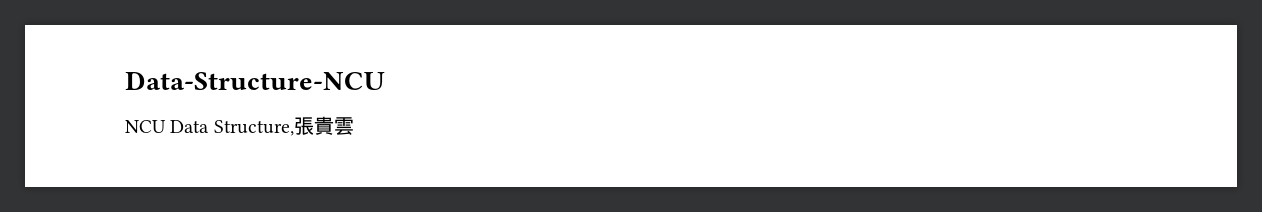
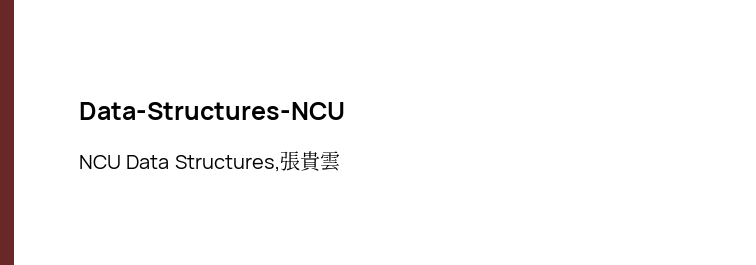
- Data-Structure-NCU
+ Data-Structures-NCU
- NCU Data Structure,張貴雲
+ NCU Data Structures,張貴雲

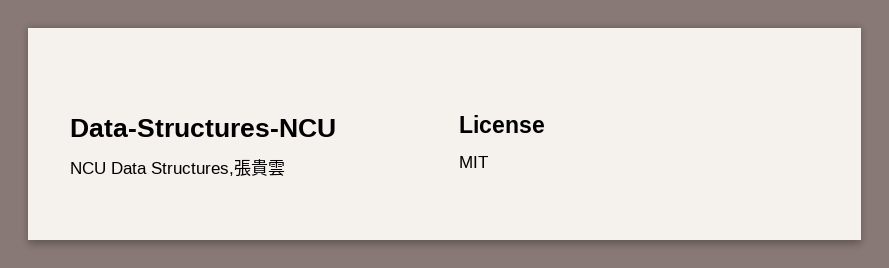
+ License
+ MIT

